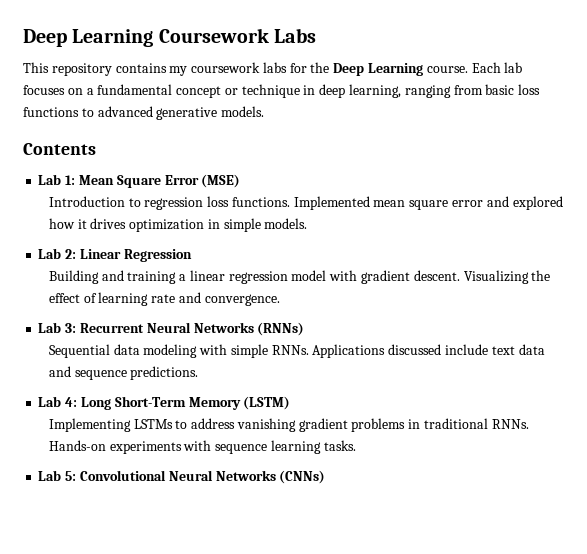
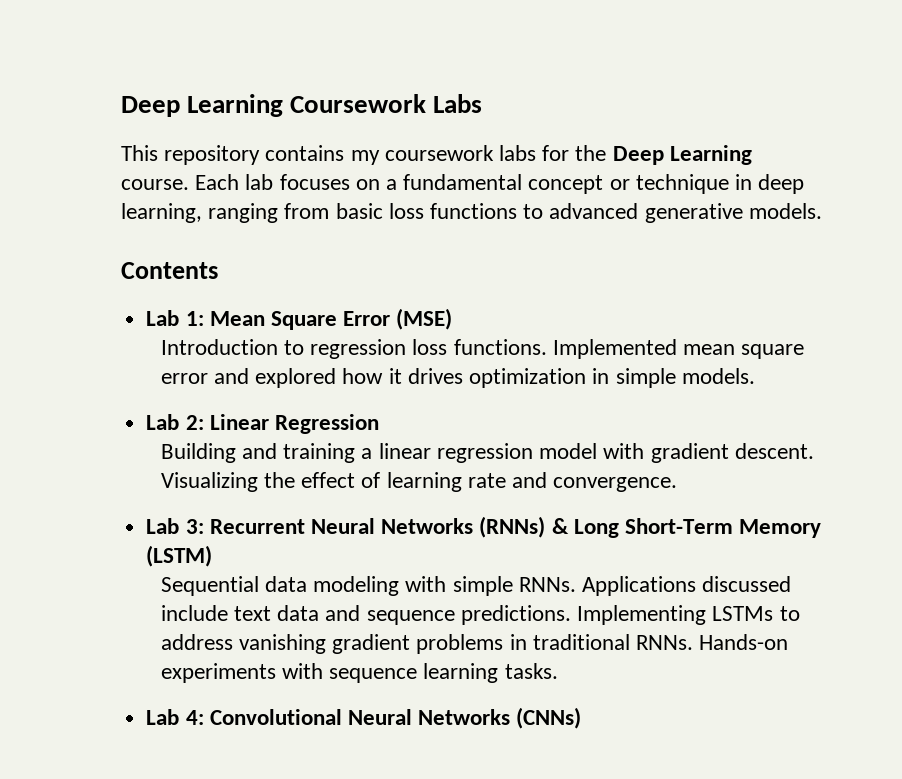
- Lab 3: Recurrent Neural Networks (RNNs)
+ Lab 3: Recurrent Neural Networks (RNNs) & Long Short-Term Memory (LSTM)
- Applications discussed include text data and sequence predictions.
- Lab 4: Long Short-Term Memory (LSTM)
- Implementing LSTMs to address vanishing gradient problems in traditional RNNs.
+ Applications discussed include text data and sequence predictions. Implementing LSTMs to address vanishing gradient problems in traditional RNNs.
- Lab 5: Convolutional Neural Networks (CNNs)
+ Lab 4: Convolutional Neural Networks (CNNs)

